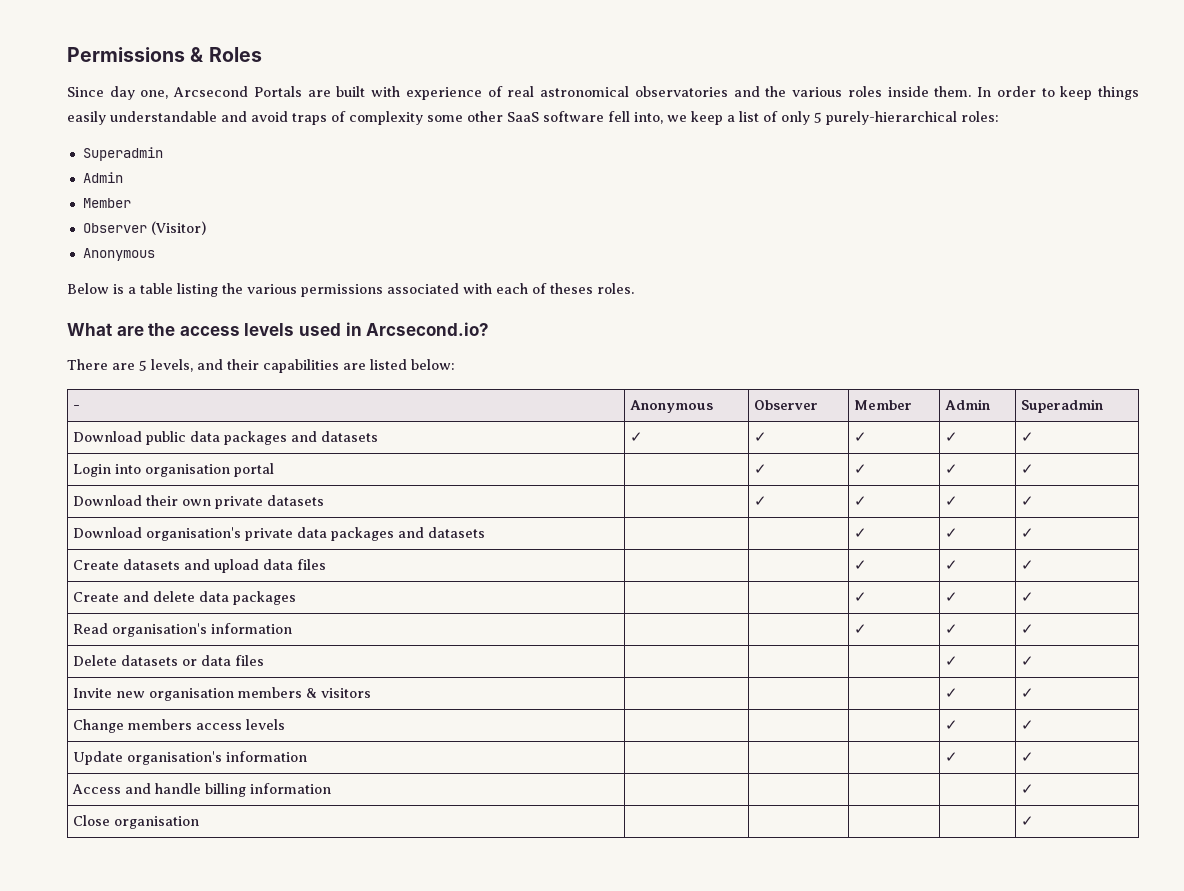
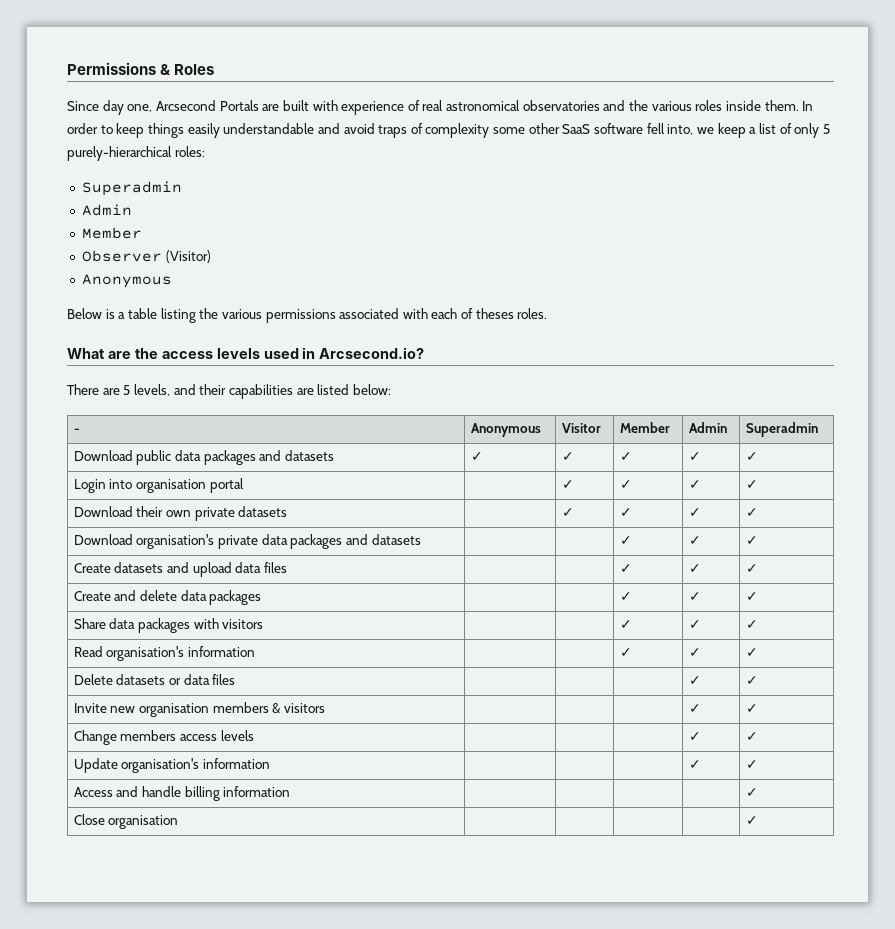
- - | Anonymous | Observer | Member | Admin | Superadmin
+ - | Anonymous | Visitor | Member | Admin | Superadmin
+ Share data packages with visitors | | | ✓ | ✓ | ✓

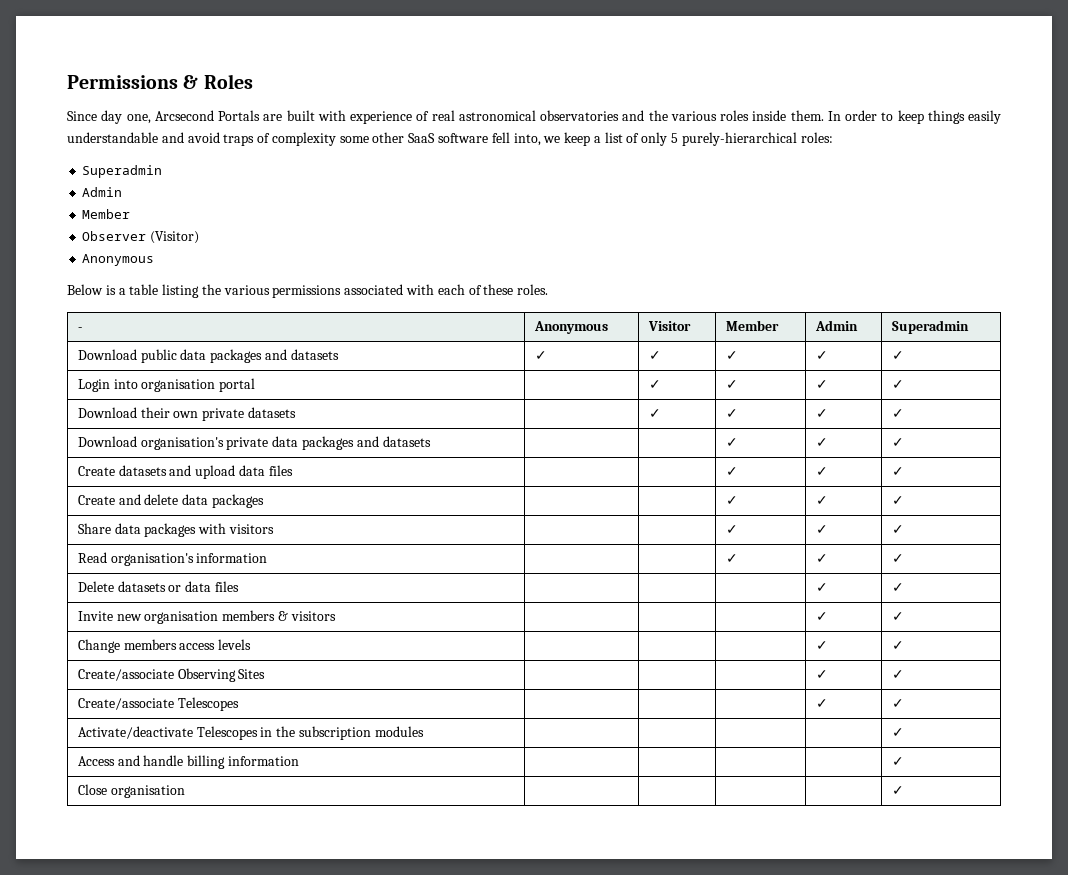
- Below is a table listing the various permissions associated with each of theses roles.
+ Below is a table listing the various permissions associated with each of these roles.
- What are the access levels used in Arcsecond.io?
- There are 5 levels, and their capabilities are listed below:
- Update organisation's information | | | | ✓ | ✓
+ Create/associate Observing Sites | | | | ✓ | ✓
+ Create/associate Telescopes | | | | ✓ | ✓
+ Activate/deactivate Telescopes in the subscription modules | | | | | ✓

